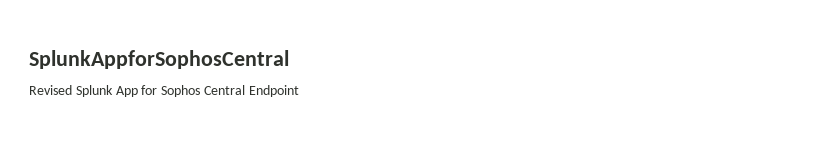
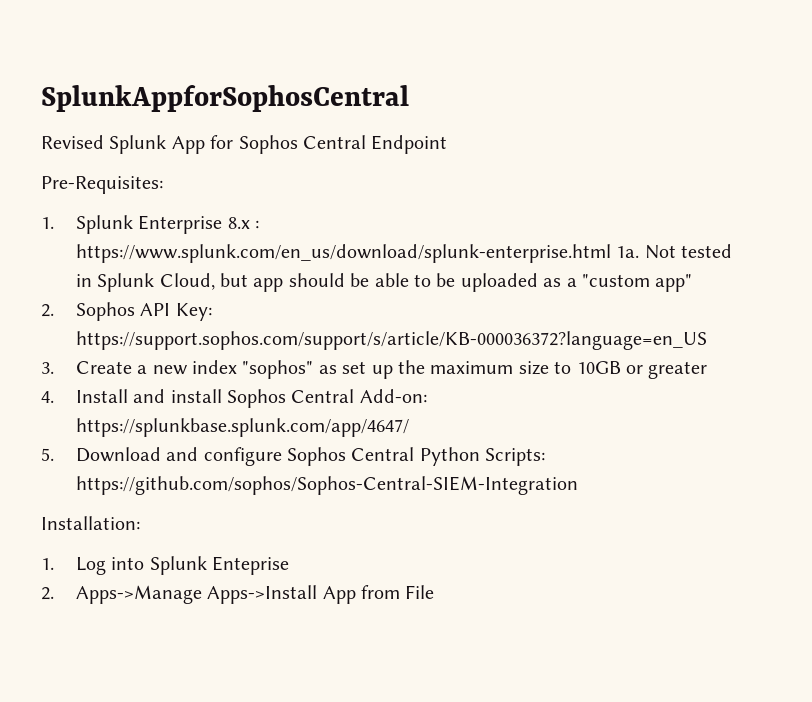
+ Pre-Requisites:
+ 1. Splunk Enterprise 8.x : https://www.splunk.com/en_us/download/splunk-enterprise.html 1a. Not tested in Splunk Cloud, but app should be able to be uploaded as a "custom app"
+ 2. Sophos API Key: https://support.sophos.com/support/s/article/KB-000036372?language=en_US
+ 3. Create a new index "sophos" as set up the maximum size to 10GB or greater
+ 4. Install and install Sophos Central Add-on: https://splunkbase.splunk.com/app/4647/
+ 5. Download and configure Sophos Central Python Scripts: https://github.com/sophos/Sophos-Central-SIEM-Integration
+ Installation:
+ 1. Log into Splunk Enteprise
+ 2. Apps->Manage Apps->Install App from File

